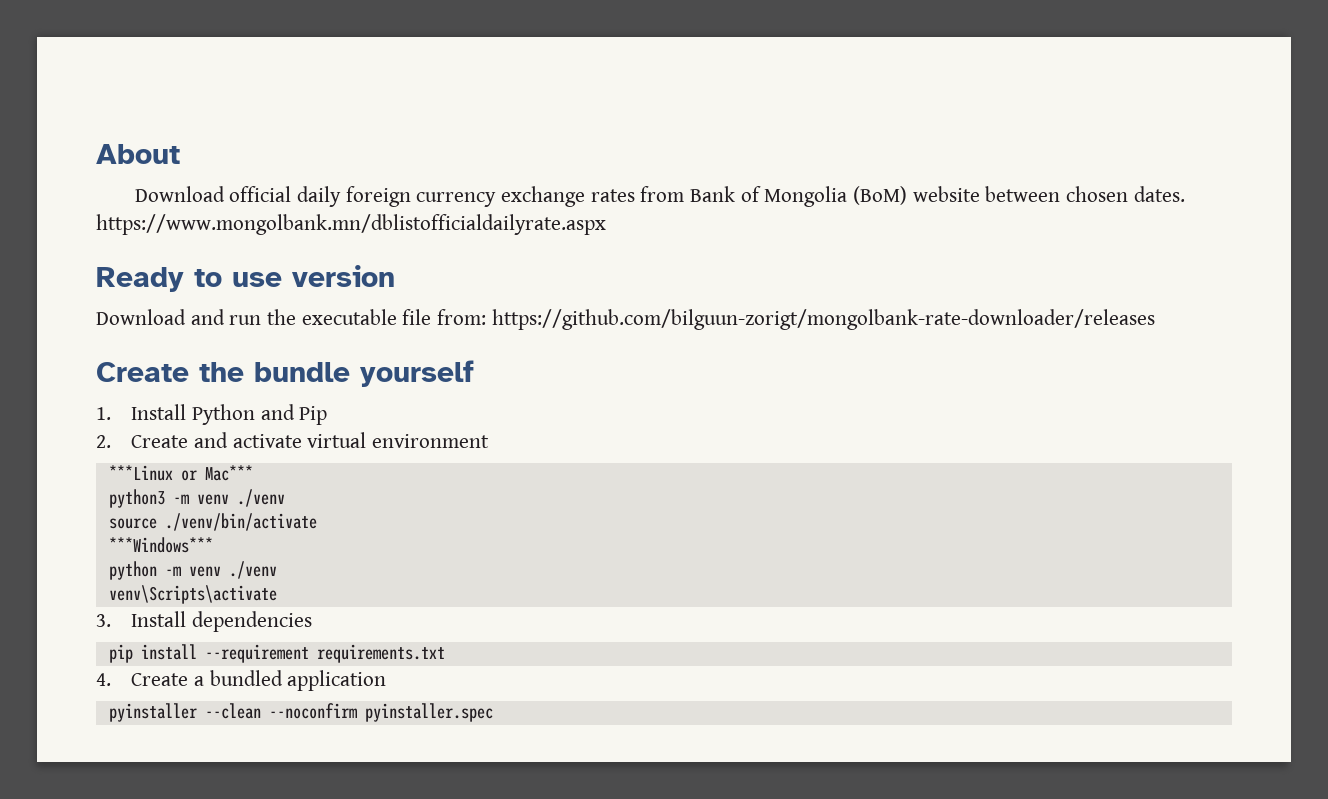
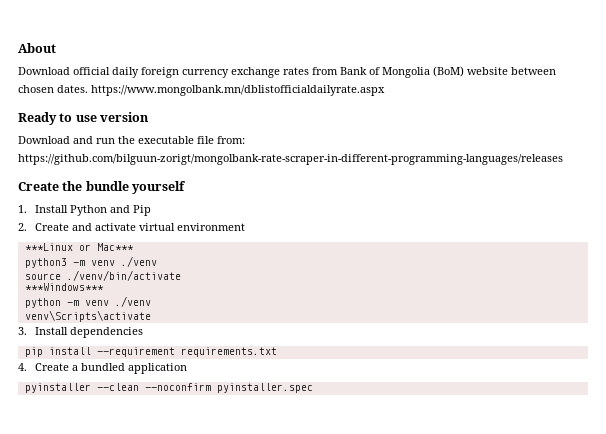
- Download and run the executable file from: https://github.com/bilguun-zorigt/mongolbank-rate-downloader/releases
+ Download and run the executable file from: https://github.com/bilguun-zorigt/mongolbank-rate-scraper-in-different-programming-languages/releases

